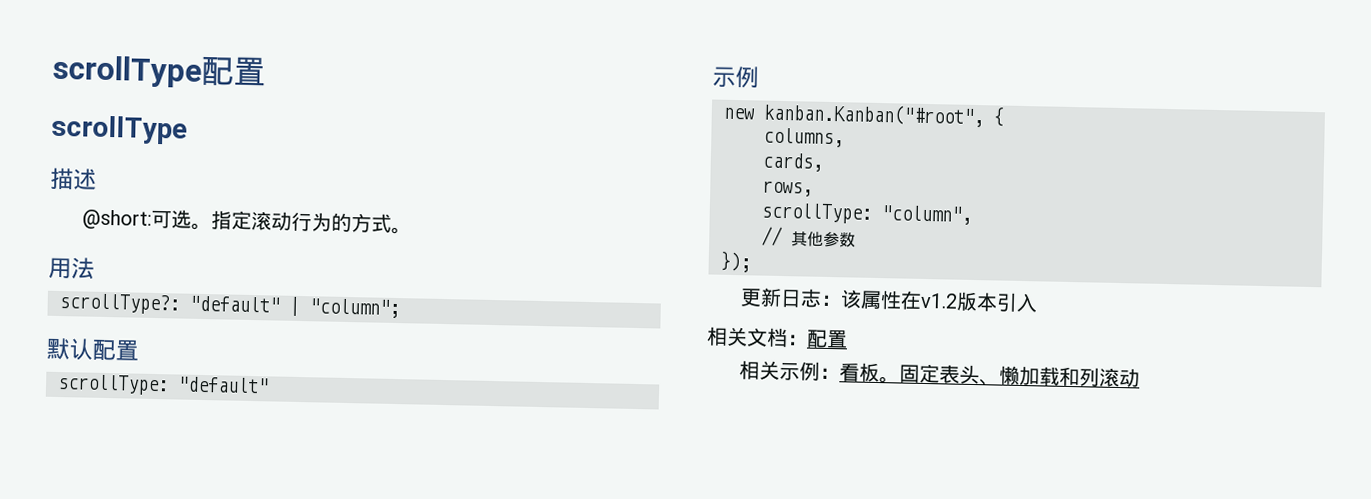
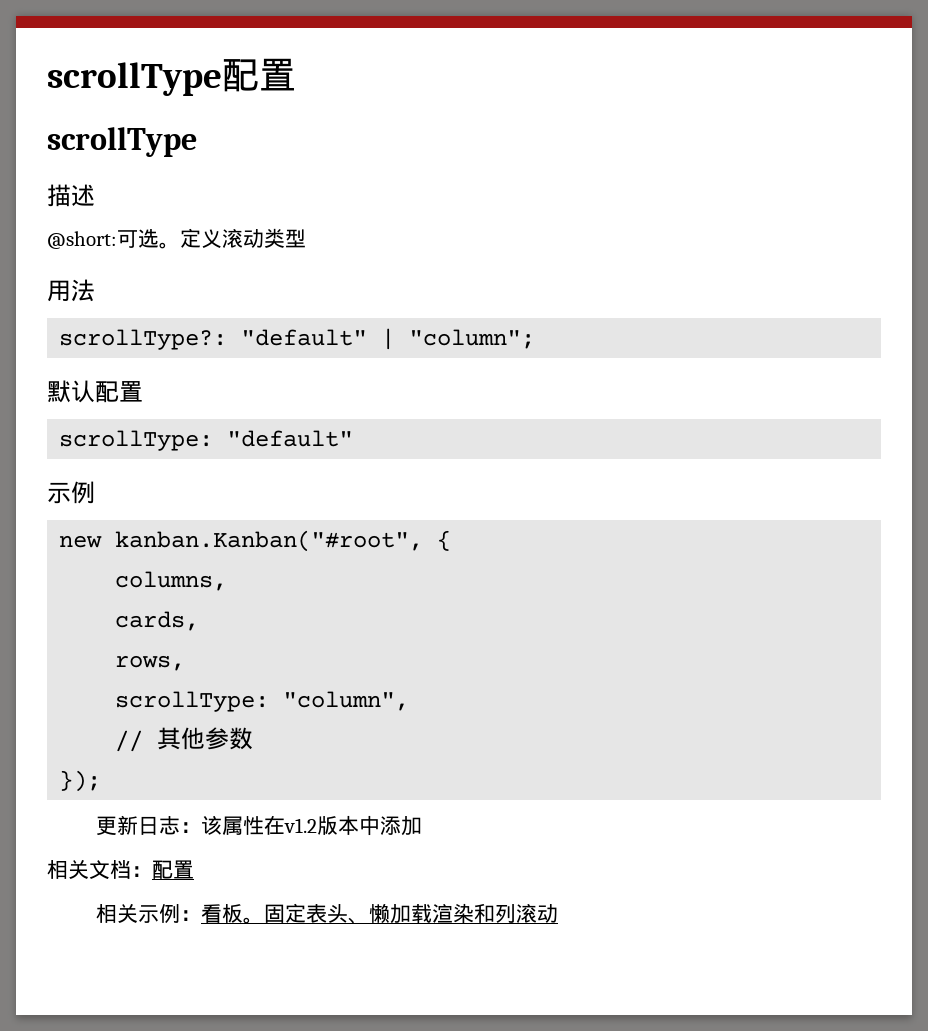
- 指定滚动行为的方式。
+ 定义滚动类型
- 更新日志：该属性在v1.2版本引入
+ 更新日志：该属性在v1.2版本中添加
- 固定表头、懒加载和列滚动
+ 固定表头、懒加载渲染和列滚动

